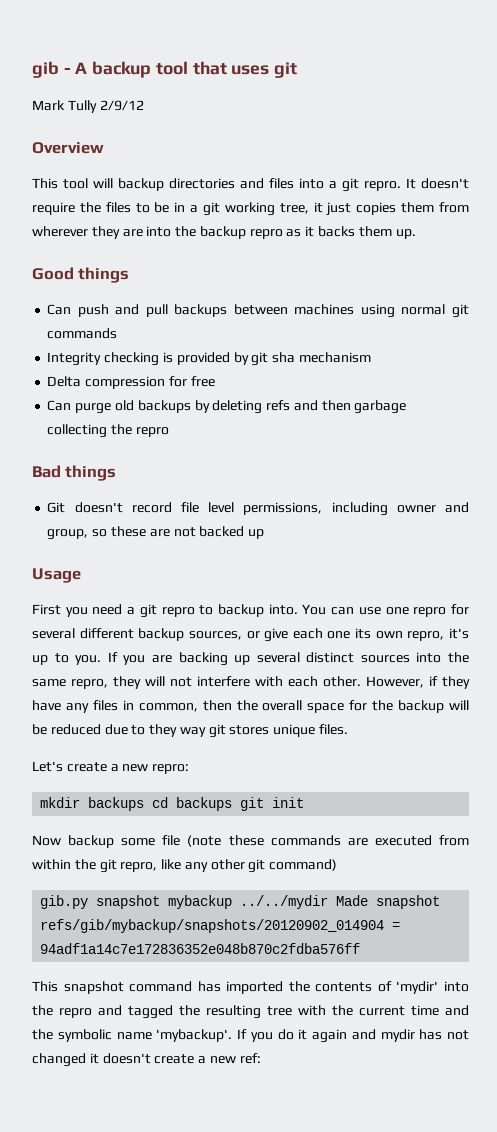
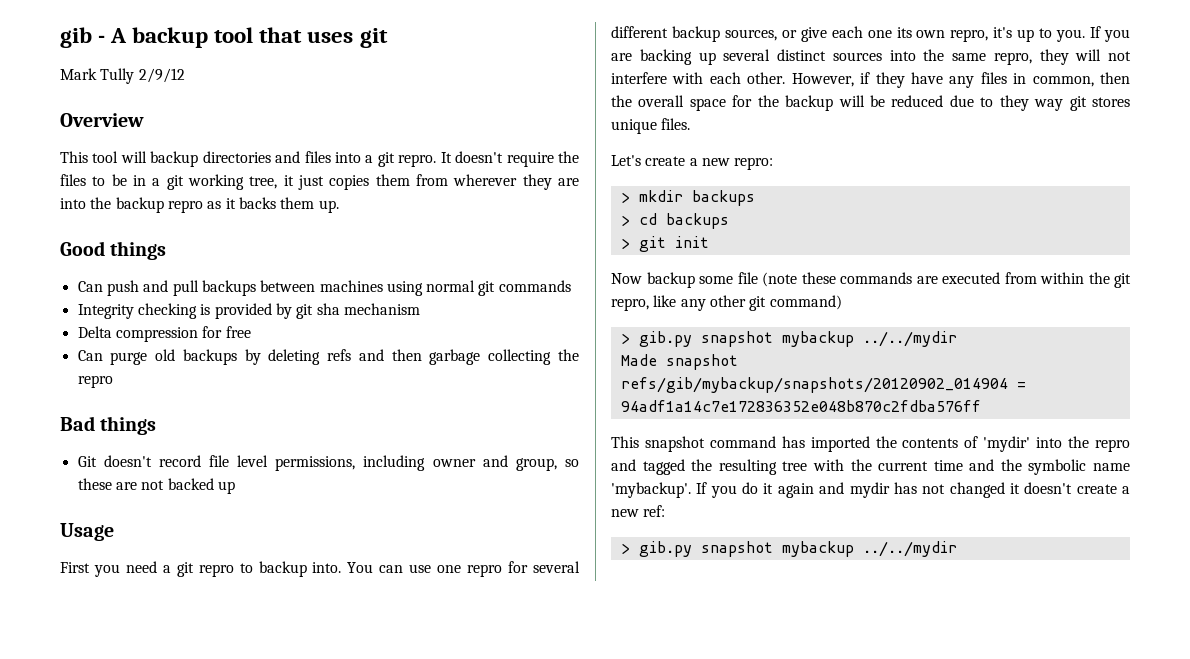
- mkdir backups cd backups git init
+ > mkdir backups
+ > cd backups
+ > git init
  Now backup some file (note these commands are executed from within the git repro, like any other git command)
- gib.py snapshot mybackup ../../mydir Made snapshot refs/gib/mybackup/snapshots/20120902_014904 = 94adf1a14c7e172836352e048b870c2fdba576ff
+ > gib.py snapshot mybackup ../../mydir
+ Made snapshot refs/gib/mybackup/snapshots/20120902_014904 = 94adf1a14c7e172836352e048b870c2fdba576ff
  If you do it again and mydir has not changed it doesn't create a new ref:
+ > gib.py snapshot mybackup ../../mydir

